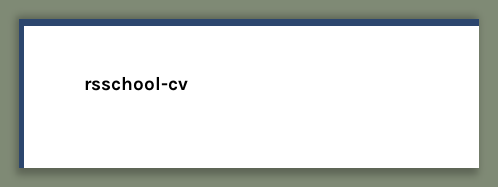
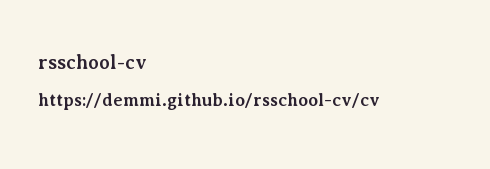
+ https://demmi.github.io/rsschool-cv/cv

